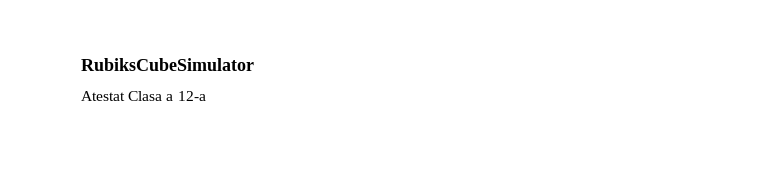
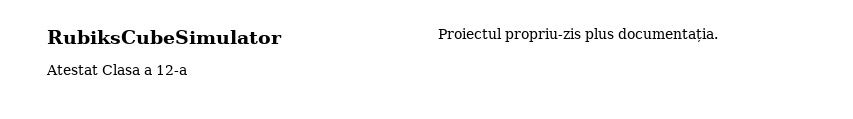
+ Proiectul propriu-zis plus documentația.

